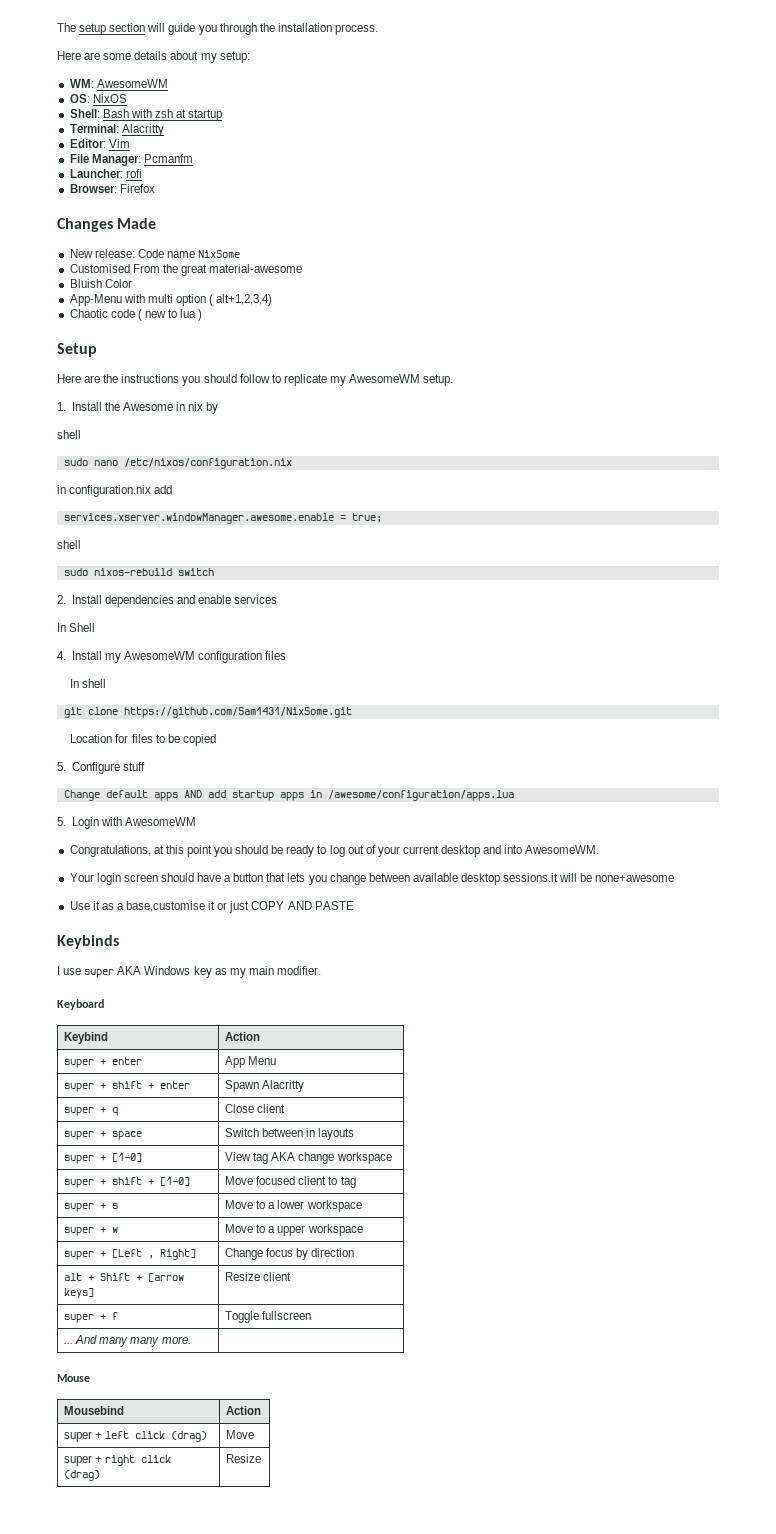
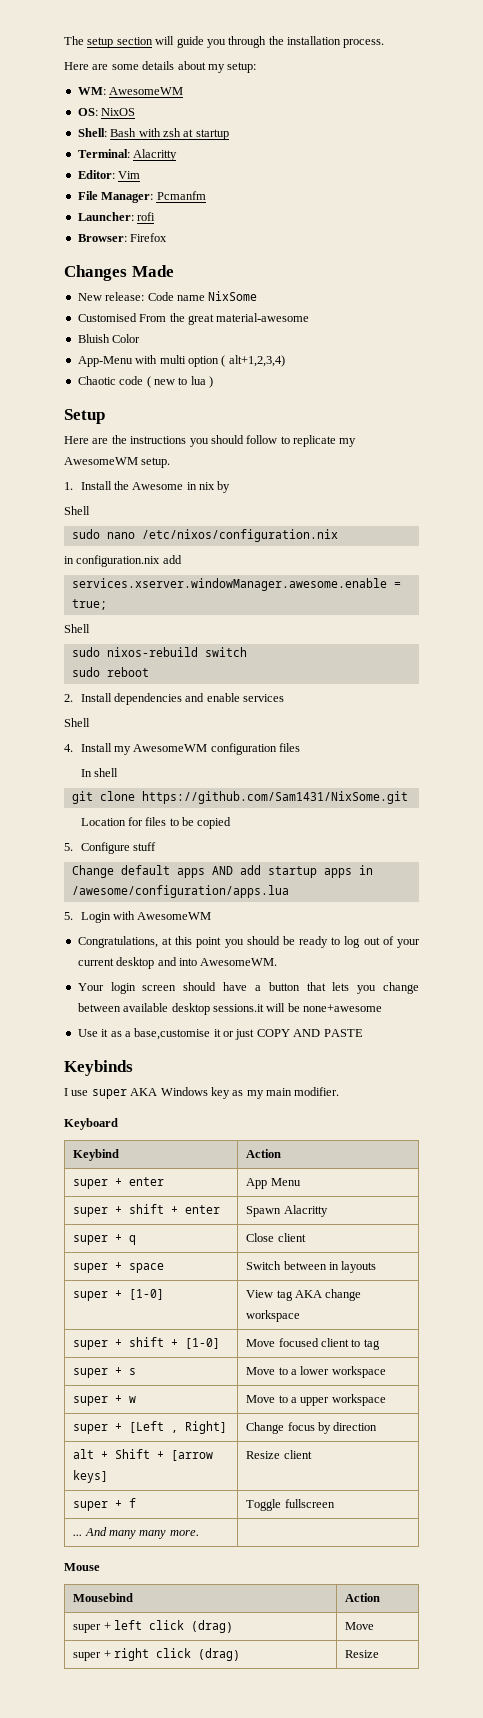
  1. Install the Awesome in nix by
- shell
+ Shell
  services.xserver.windowManager.awesome.enable = true;
- shell
+ Shell
+ sudo reboot
  2. Install dependencies and enable services
- In Shell
+ Shell

